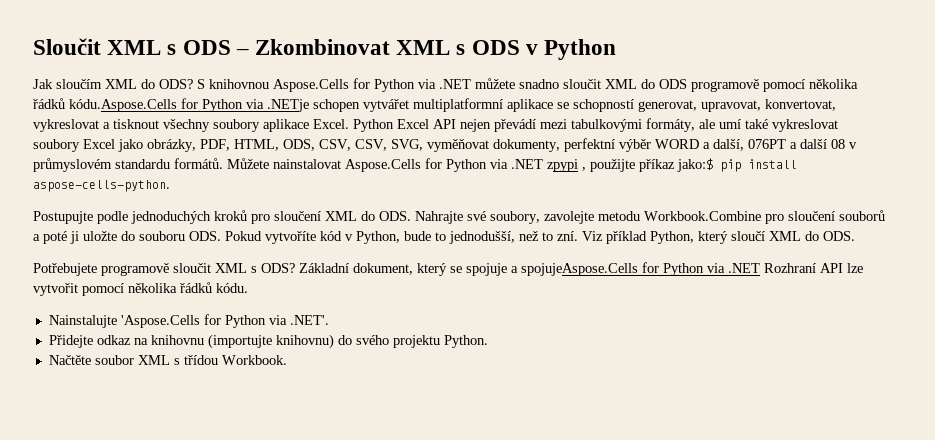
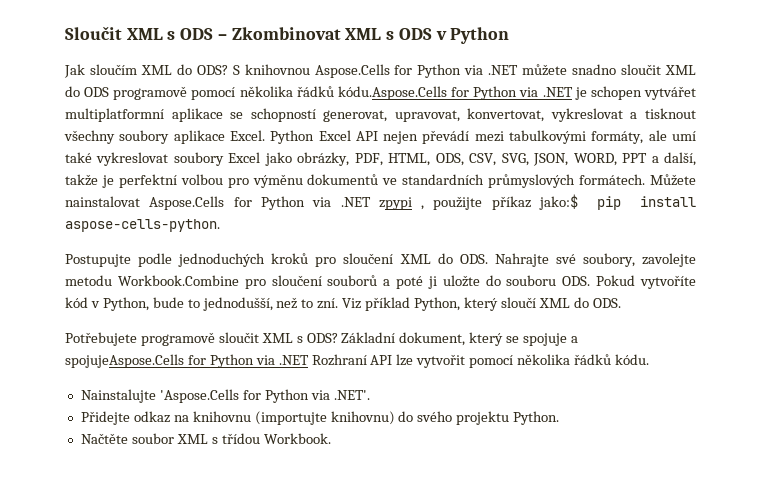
- S knihovnou Aspose.Cells for Python via .NET můžete snadno sloučit XML do ODS programově pomocí několika řádků kódu.Aspose.Cells for Python via .NETje schopen vytvářet multiplatformní aplikace se schopností generovat, upravovat, konvertovat, vykreslovat a tisknout všechny soubory aplikace Excel.
+ S knihovnou Aspose.Cells for Python via .NET můžete snadno sloučit XML do ODS programově pomocí několika řádků kódu.Aspose.Cells for Python via .NET je schopen vytvářet multiplatformní aplikace se schopností generovat, upravovat, konvertovat, vykreslovat a tisknout všechny soubory aplikace Excel.
- Python Excel API nejen převádí mezi tabulkovými formáty, ale umí také vykreslovat soubory Excel jako obrázky, PDF, HTML, ODS, CSV, CSV, SVG, vyměňovat dokumenty, perfektní výběr WORD a další, 076PT a další 08 v průmyslovém standardu formátů.
+ Python Excel API nejen převádí mezi tabulkovými formáty, ale umí také vykreslovat soubory Excel jako obrázky, PDF, HTML, ODS, CSV, SVG, JSON, WORD, PPT a další, takže je perfektní volbou pro výměnu dokumentů ve standardních průmyslových formátech.

